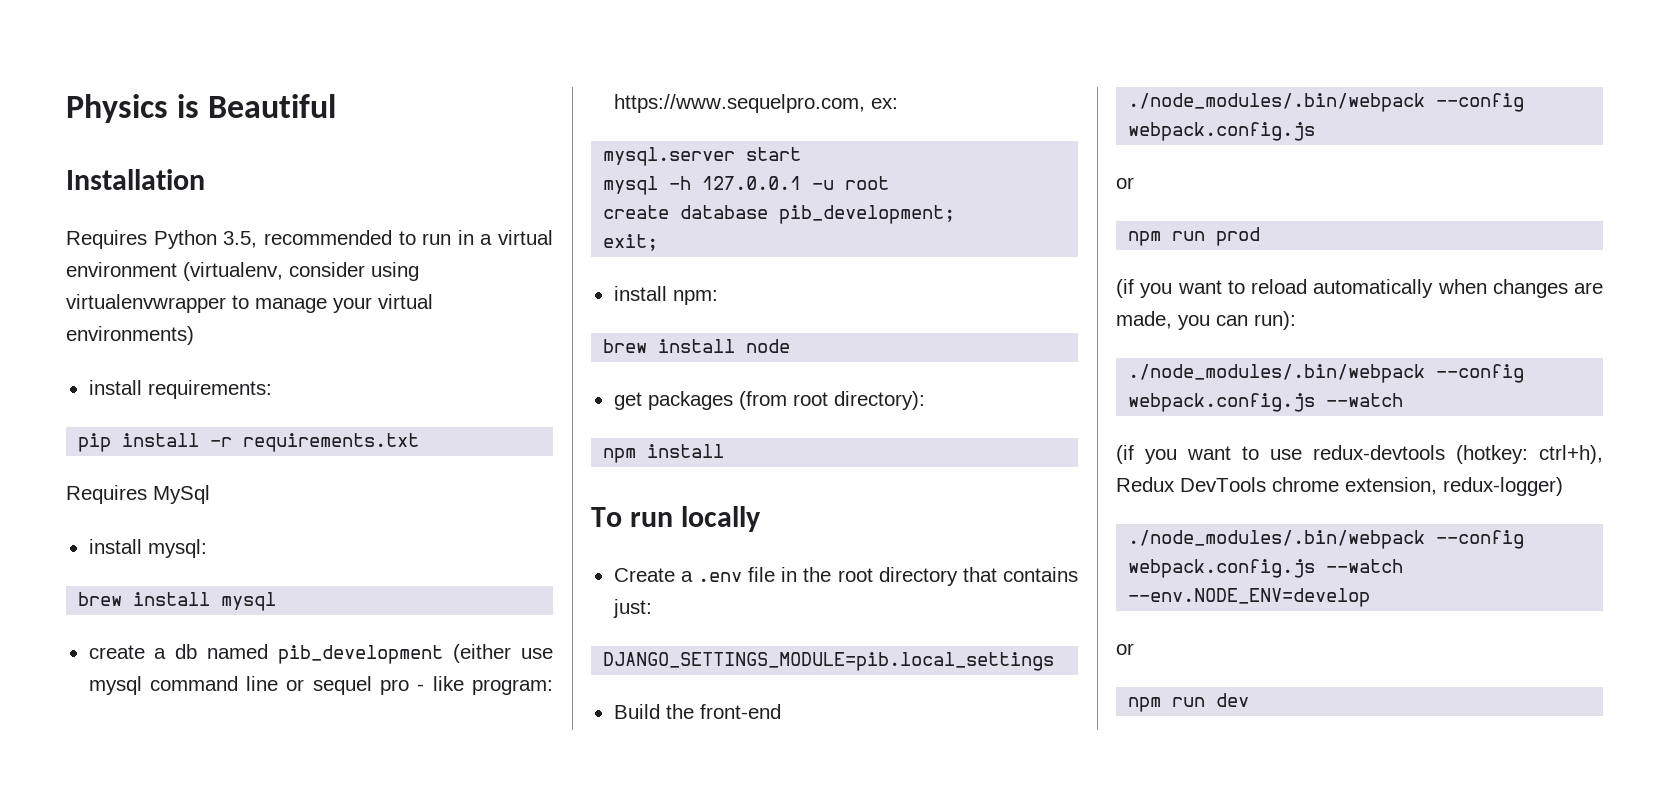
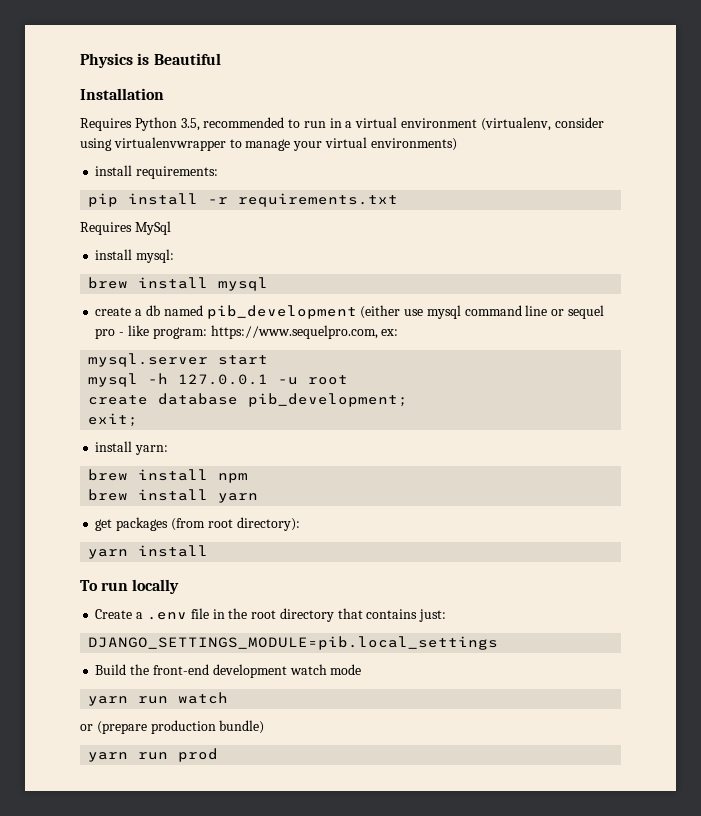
- install npm:
- brew install node
+ install yarn:
+ brew install npm
+ brew install yarn
- npm install
+ yarn install
- Build the front-end
- ./node_modules/.bin/webpack --config webpack.config.js
- or
- npm run prod
- (if you want to reload automatically when changes are made, you can run):
- ./node_modules/.bin/webpack --config webpack.config.js --watch
- (if you want to use redux-devtools (hotkey: ctrl+h), Redux DevTools chrome extension, redux-logger)
- ./node_modules/.bin/webpack --config webpack.config.js --watch --env.NODE_ENV=develop
- or
- npm run dev
+ Build the front-end development watch mode
+ yarn run watch
+ or (prepare production bundle)
+ yarn run prod

